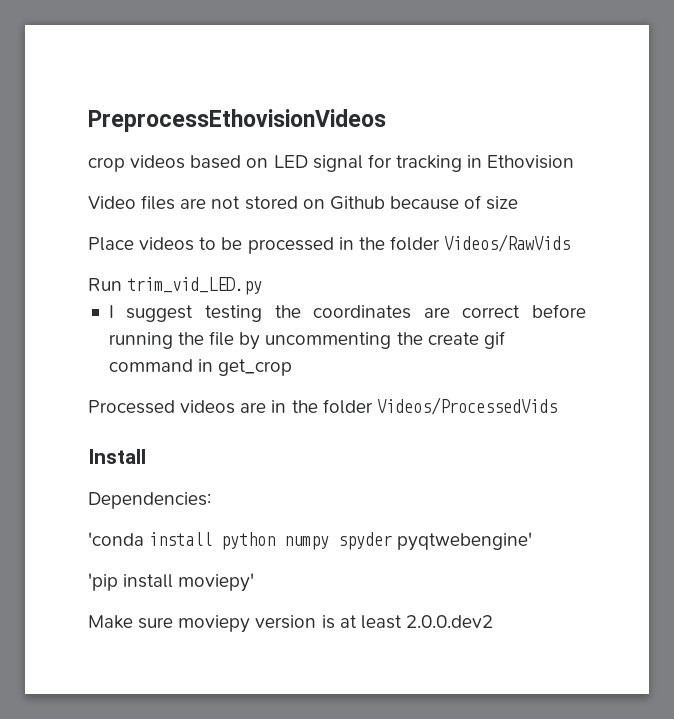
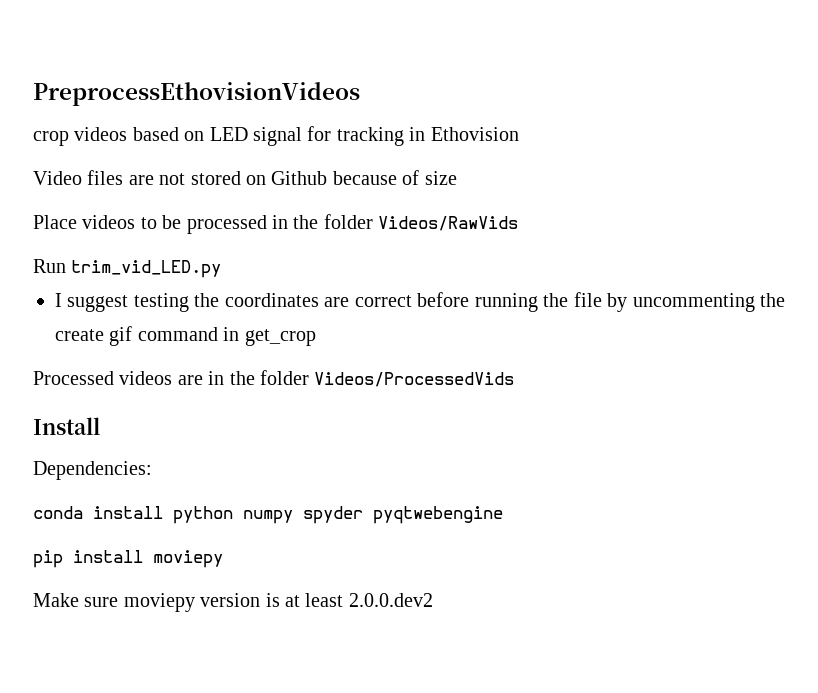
- 'conda install python numpy spyder pyqtwebengine'
- 'pip install moviepy'
+ conda install python numpy spyder pyqtwebengine
+ pip install moviepy

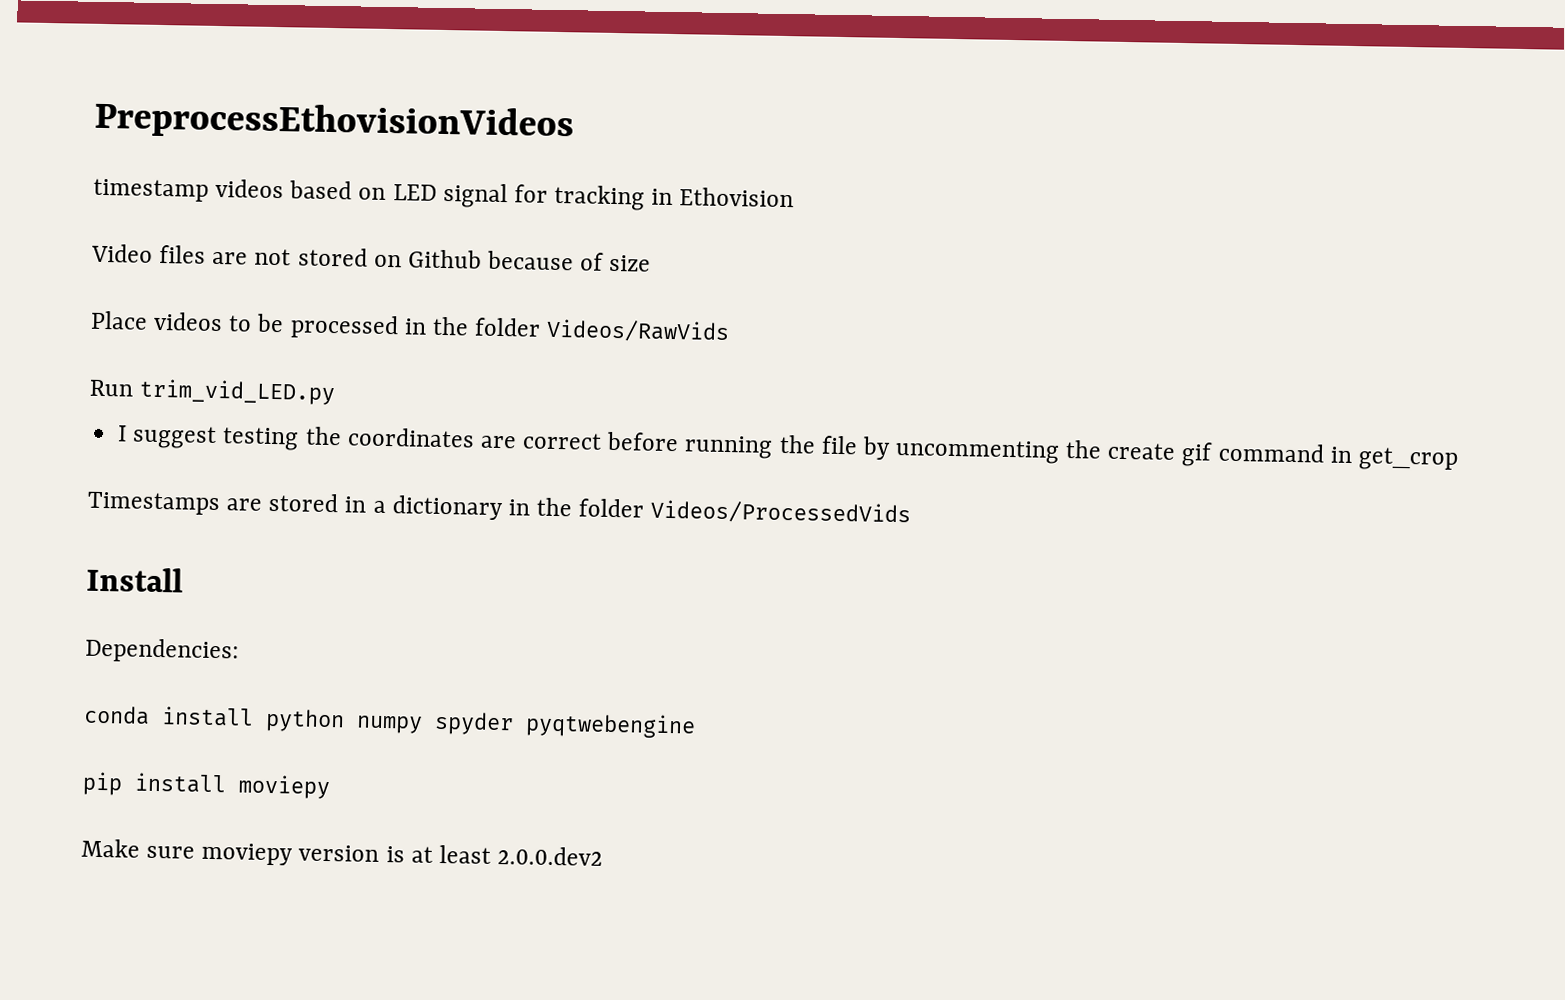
- crop videos based on LED signal for tracking in Ethovision
+ timestamp videos based on LED signal for tracking in Ethovision
- Processed videos are in the folder Videos/ProcessedVids
+ Timestamps are stored in a dictionary in the folder Videos/ProcessedVids

